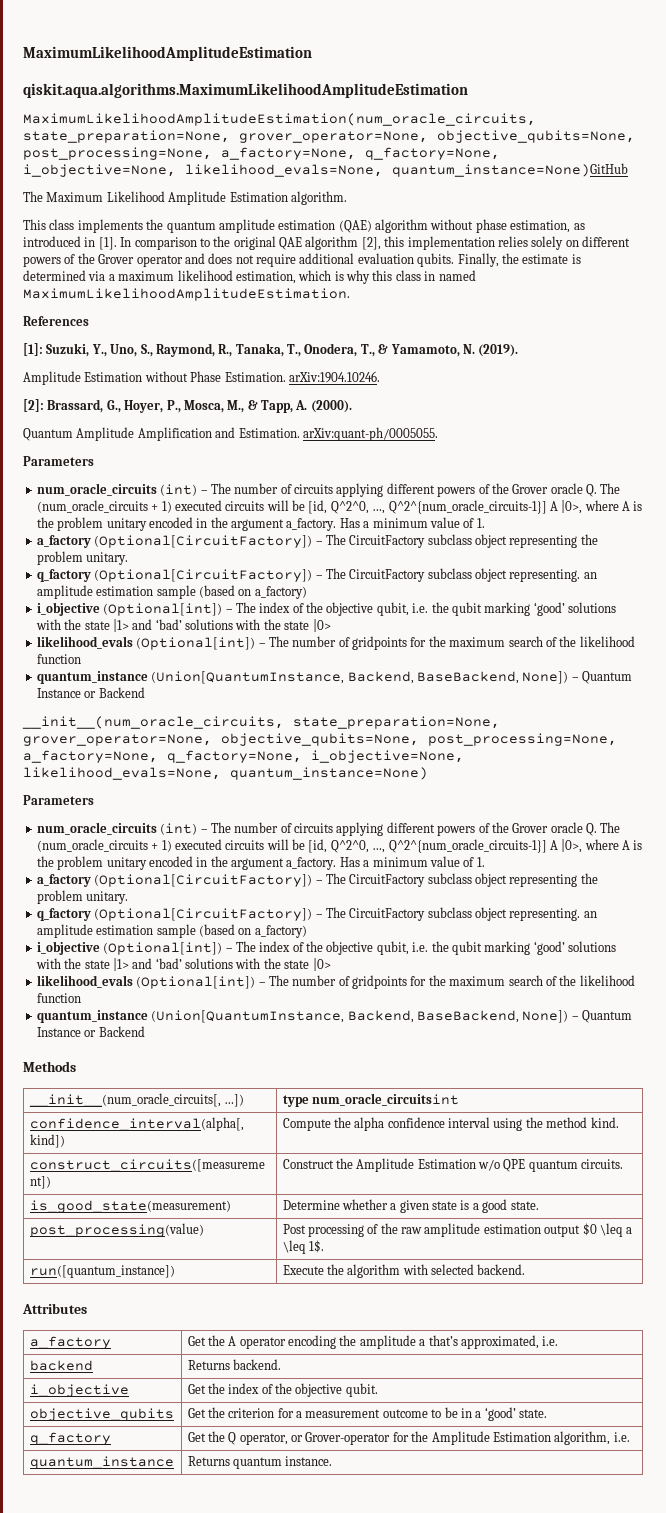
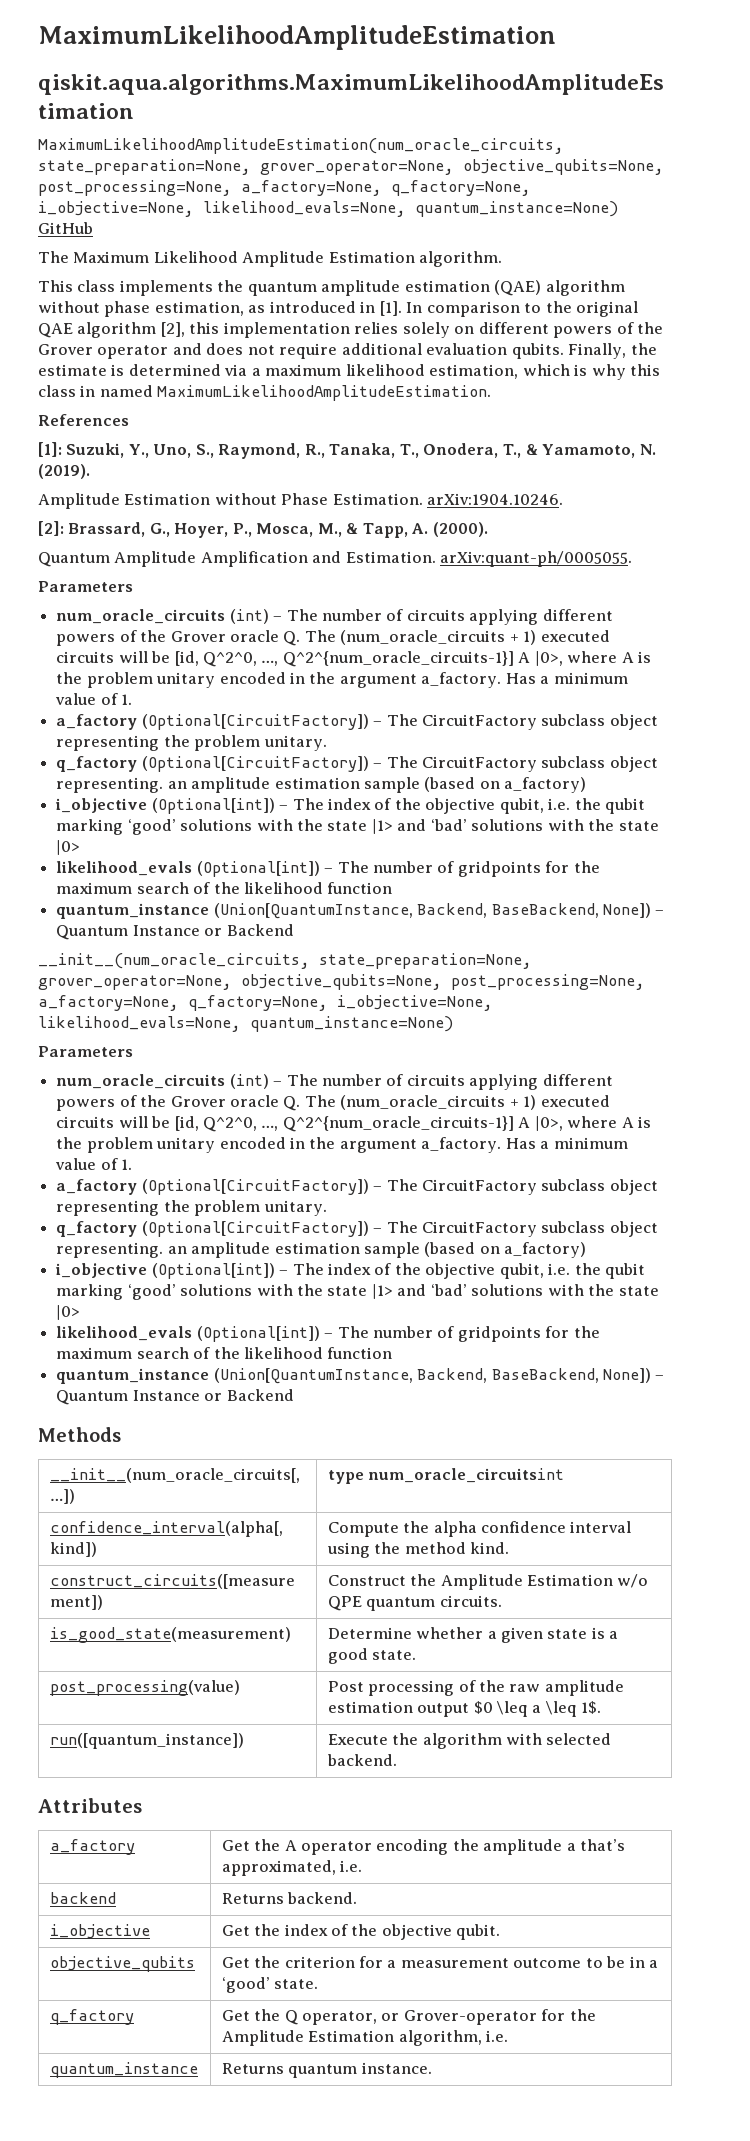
- MaximumLikelihoodAmplitudeEstimation(num_oracle_circuits, state_preparation=None, grover_operator=None, objective_qubits=None, post_processing=None, a_factory=None, q_factory=None, i_objective=None, likelihood_evals=None, quantum_instance=None)GitHub
+ MaximumLikelihoodAmplitudeEstimation(num_oracle_circuits, state_preparation=None, grover_operator=None, objective_qubits=None, post_processing=None, a_factory=None, q_factory=None, i_objective=None, likelihood_evals=None, quantum_instance=None) GitHub

